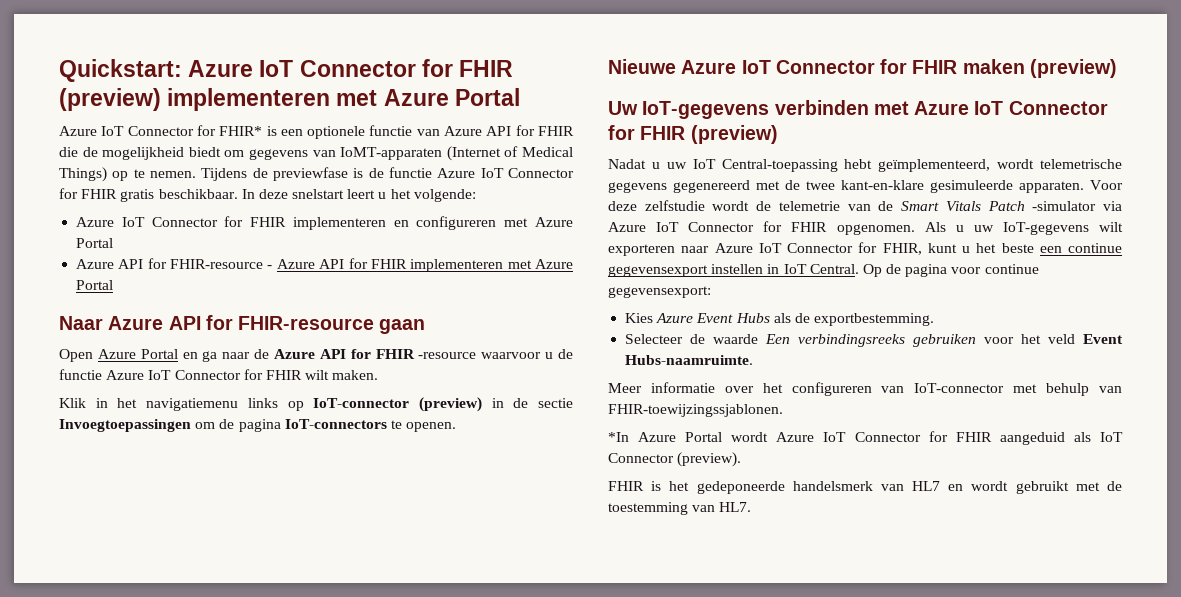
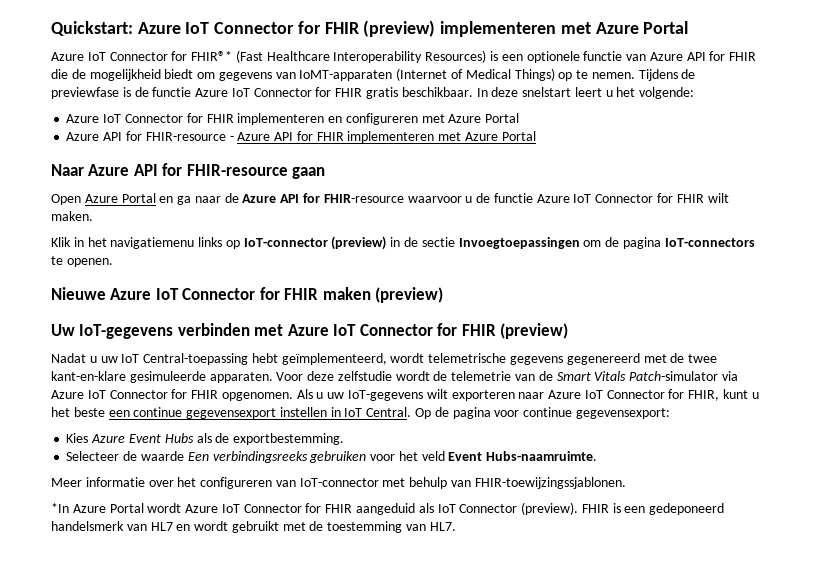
- Azure IoT Connector for FHIR* is een optionele functie van Azure API for FHIR die de mogelijkheid biedt om gegevens van IoMT-apparaten (Internet of Medical Things) op te nemen.
+ Azure IoT Connector for FHIR®* (Fast Healthcare Interoperability Resources) is een optionele functie van Azure API for FHIR die de mogelijkheid biedt om gegevens van IoMT-apparaten (Internet of Medical Things) op te nemen.
- Open Azure Portal en ga naar de Azure API for FHIR -resource waarvoor u de functie Azure IoT Connector for FHIR wilt maken.
+ Open Azure Portal en ga naar de Azure API for FHIR-resource waarvoor u de functie Azure IoT Connector for FHIR wilt maken.
- Voor deze zelfstudie wordt de telemetrie van de Smart Vitals Patch -simulator via Azure IoT Connector for FHIR opgenomen.
+ Voor deze zelfstudie wordt de telemetrie van de Smart Vitals Patch-simulator via Azure IoT Connector for FHIR opgenomen.
- *In Azure Portal wordt Azure IoT Connector for FHIR aangeduid als IoT Connector (preview).
- FHIR is het gedeponeerde handelsmerk van HL7 en wordt gebruikt met de toestemming van HL7.
+ *In Azure Portal wordt Azure IoT Connector for FHIR aangeduid als IoT Connector (preview). FHIR is een gedeponeerd handelsmerk van HL7 en wordt gebruikt met de toestemming van HL7.

